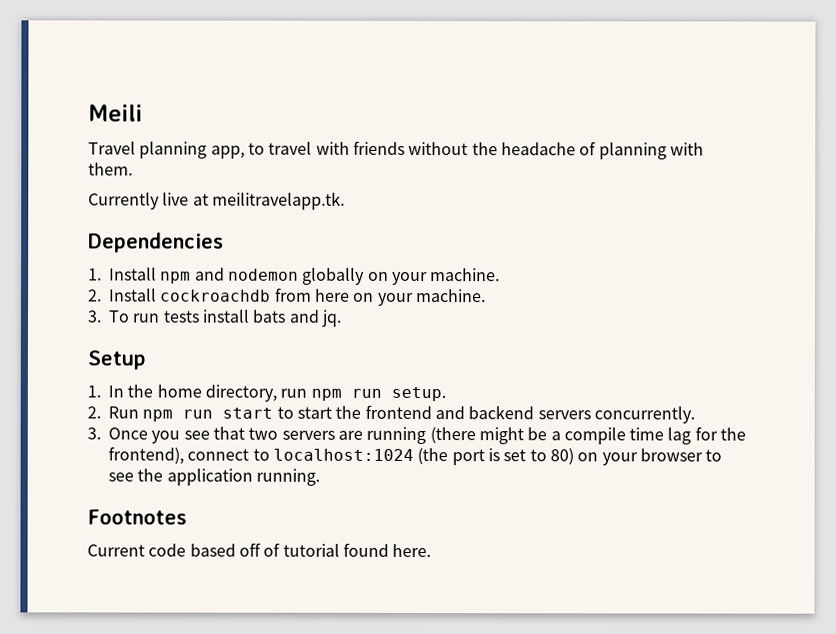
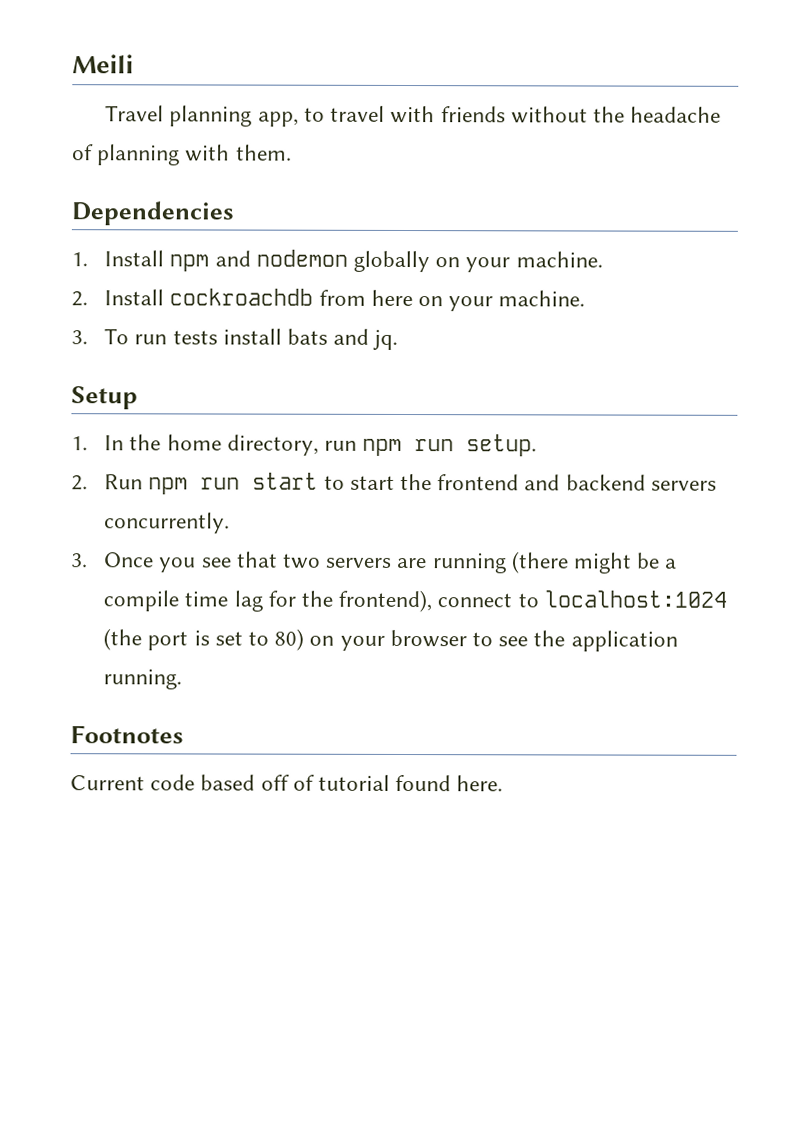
- Currently live at meilitravelapp.tk.

